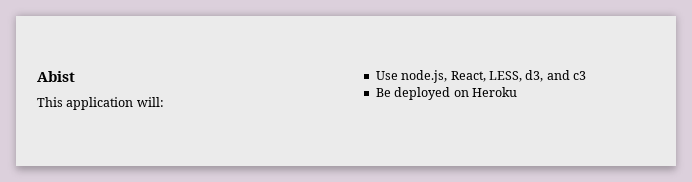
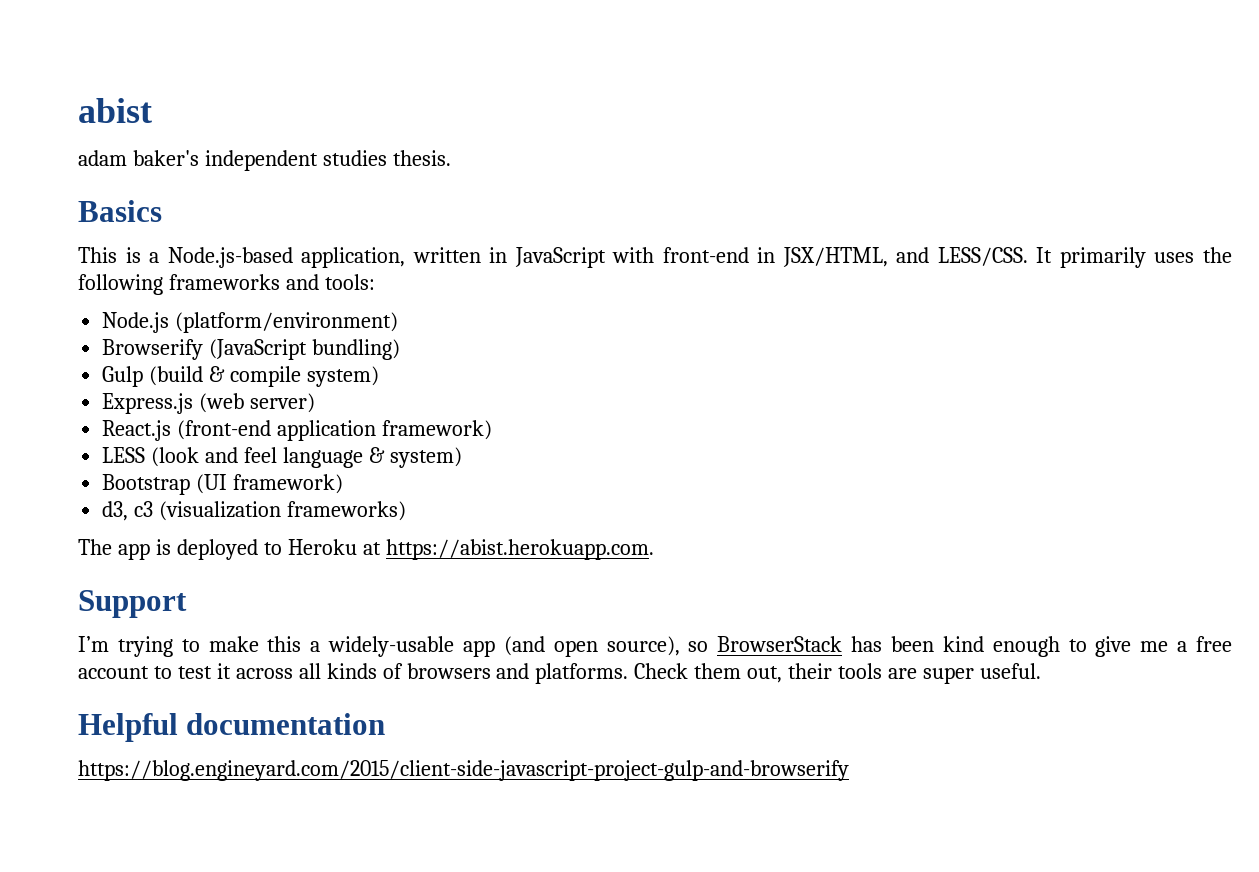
- Abist
- This application will:
- Use node.js, React, LESS, d3, and c3
- Be deployed on Heroku
+ abist
+ adam baker's independent studies thesis.
+ Basics
+ This is a Node.js-based application, written in JavaScript with front-end in JSX/HTML, and LESS/CSS. It primarily uses the following frameworks and tools:
+ Node.js (platform/environment)
+ Browserify (JavaScript bundling)
+ Gulp (build & compile system)
+ Express.js (web server)
+ React.js (front-end application framework)
+ LESS (look and feel language & system)
+ Bootstrap (UI framework)
+ d3, c3 (visualization frameworks)
+ The app is deployed to Heroku at https://abist.herokuapp.com.
+ Support
+ I’m trying to make this a widely-usable app (and open source), so BrowserStack has been kind enough to give me a free account to test it across all kinds of browsers and platforms. Check them out, their tools are super useful.
+ Helpful documentation
+ https://blog.engineyard.com/2015/client-side-javascript-project-gulp-and-browserify

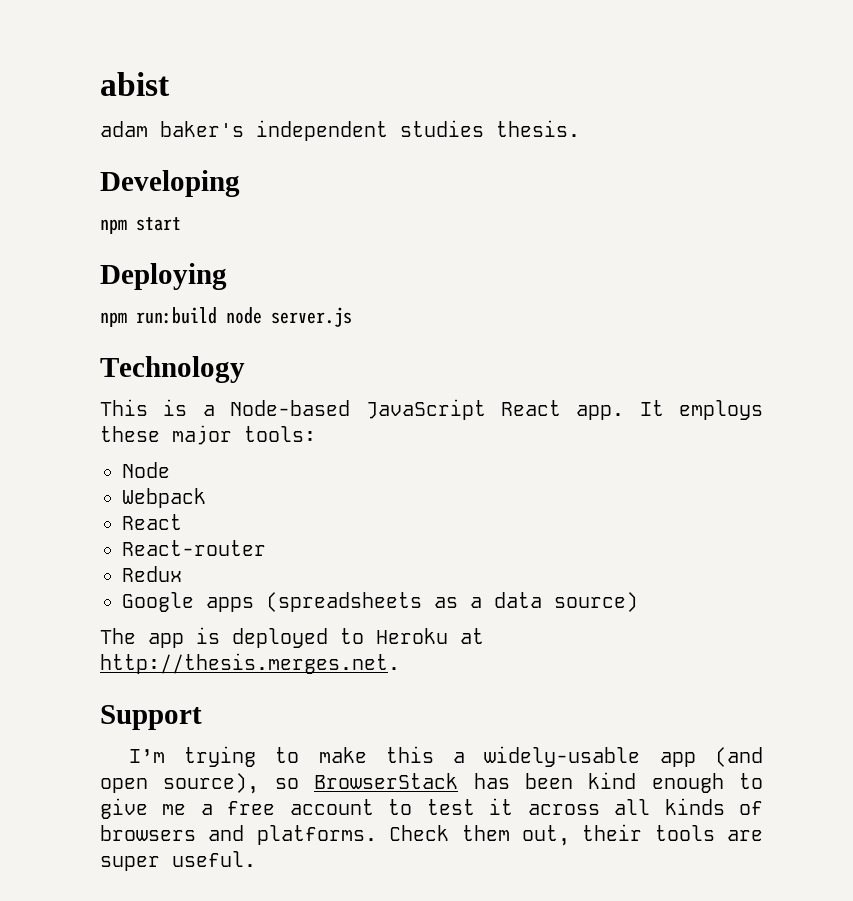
- Basics
- This is a Node.js-based application, written in JavaScript with front-end in JSX/HTML, and LESS/CSS. It primarily uses the following frameworks and tools:
- Node.js (platform/environment)
- Browserify (JavaScript bundling)
- Gulp (build & compile system)
- Express.js (web server)
- React.js (front-end application framework)
- LESS (look and feel language & system)
- Bootstrap (UI framework)
- d3, c3 (visualization frameworks)
+ Developing
+ npm start
+ Deploying
+ npm run:build node server.js
+ Technology
+ This is a Node-based JavaScript React app. It employs these major tools:
+ Node
+ Webpack
+ React
+ React-router
+ Redux
+ Google apps (spreadsheets as a data source)
- The app is deployed to Heroku at https://abist.herokuapp.com.
+ The app is deployed to Heroku at http://thesis.merges.net.
- Helpful documentation
- https://blog.engineyard.com/2015/client-side-javascript-project-gulp-and-browserify

